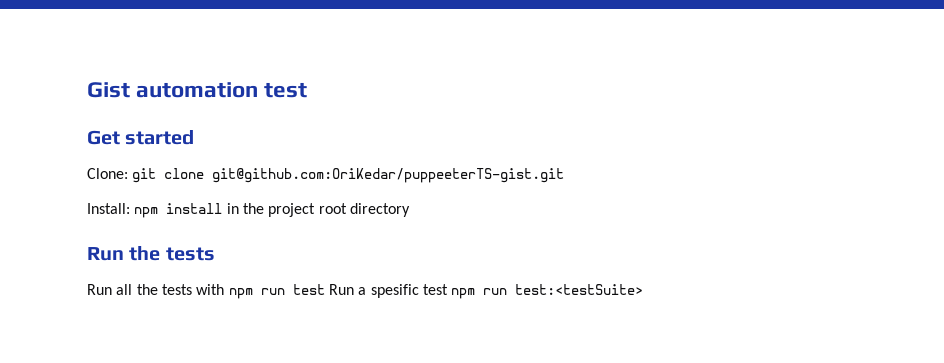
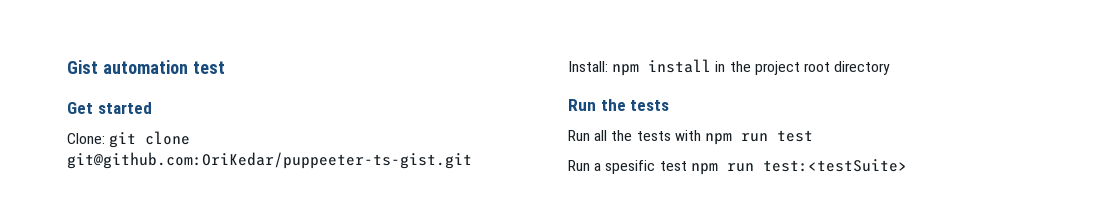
- Clone: git clone git@github.com:OriKedar/puppeeterTS-gist.git
+ Clone: git clone git@github.com:OriKedar/puppeeter-ts-gist.git
- Run all the tests with npm run test Run a spesific test npm run test:<testSuite>
+ Run all the tests with npm run test
+ Run a spesific test npm run test:<testSuite>

